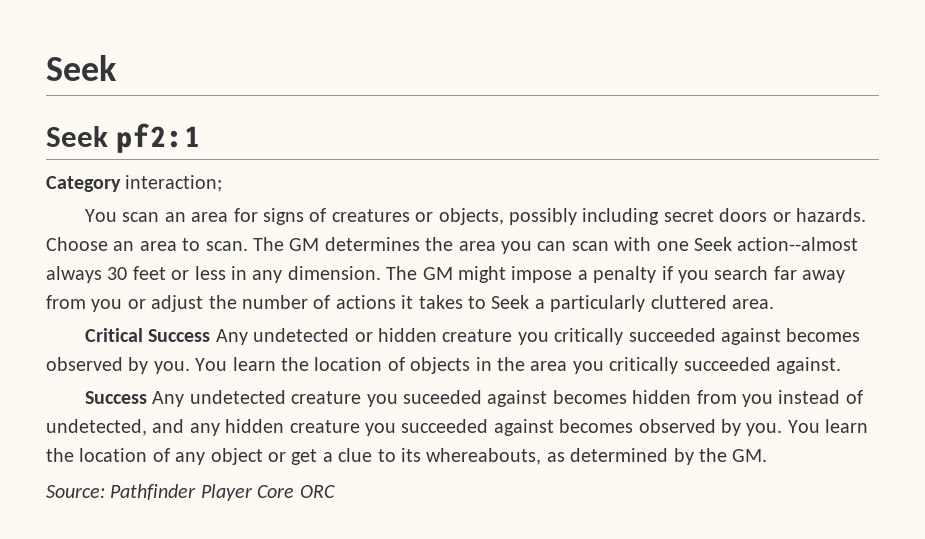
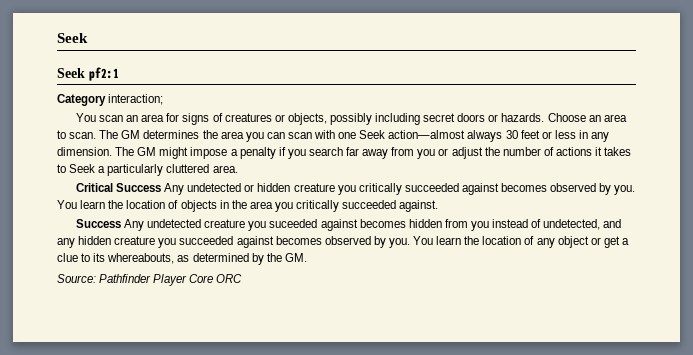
- The GM determines the area you can scan with one Seek action--almost always 30 feet or less in any dimension.
+ The GM determines the area you can scan with one Seek action—almost always 30 feet or less in any dimension.

